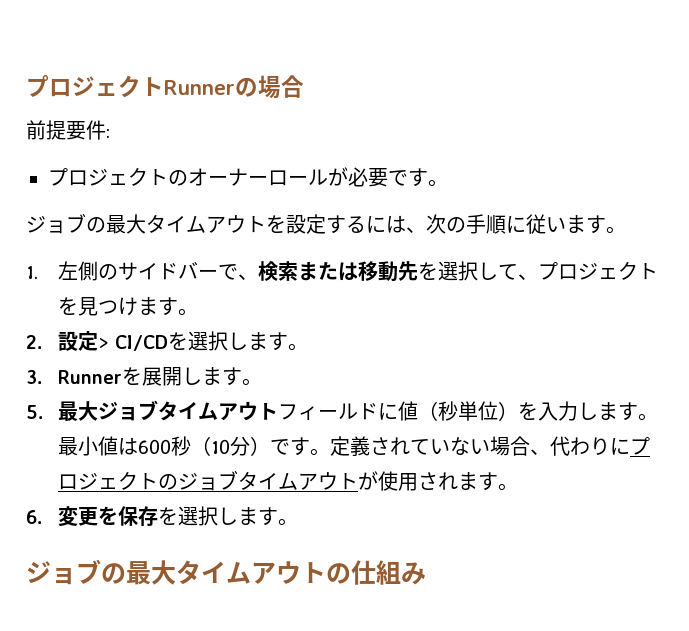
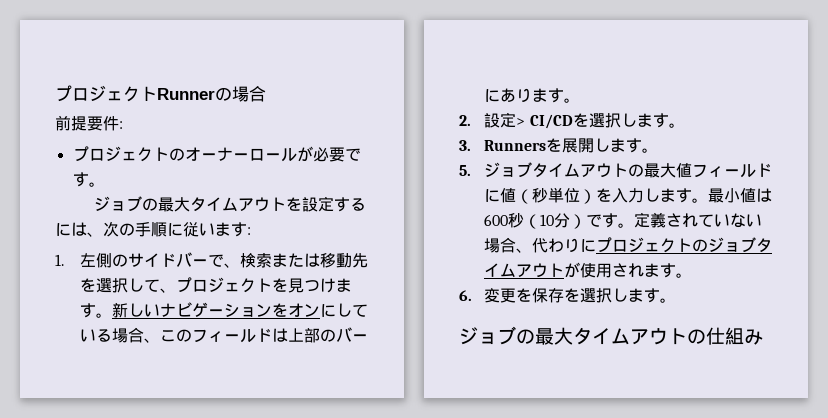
- ジョブの最大タイムアウトを設定するには、次の手順に従います。
+ ジョブの最大タイムアウトを設定するには、次の手順に従います:
+ 新しいナビゲーションをオンにしている場合、このフィールドは上部のバーにあります。
- 3. Runnerを展開します。
+ 3. Runnersを展開します。
- 5.最大ジョブタイムアウトフィールドに値（秒単位）を入力します。
+ 5.ジョブタイムアウトの最大値フィールドに値（秒単位）を入力します。

